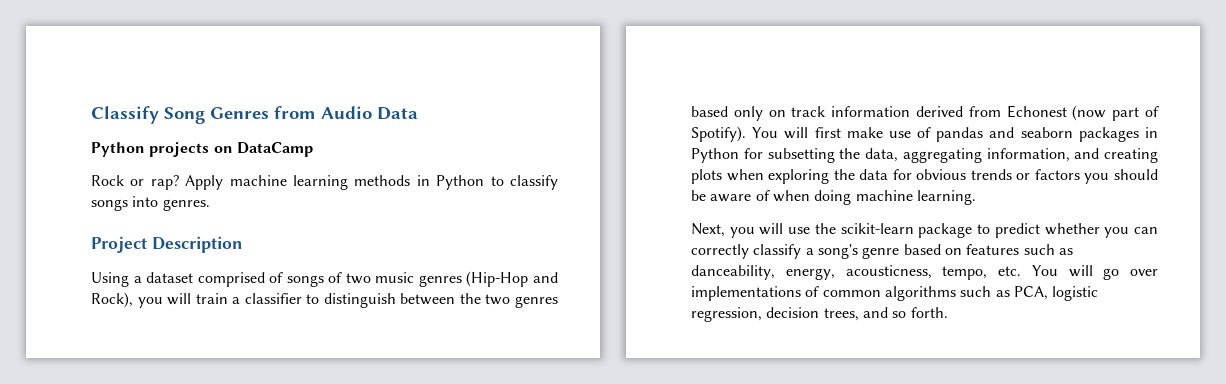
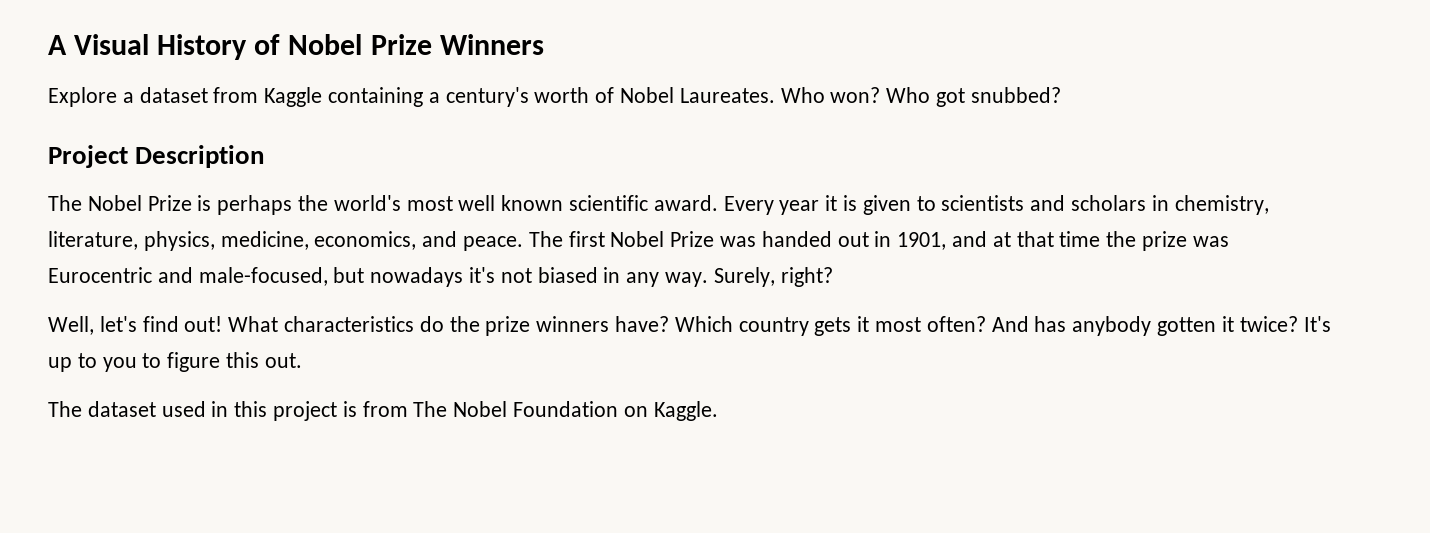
- Classify Song Genres from Audio Data
- Python projects on DataCamp
- Rock or rap? Apply machine learning methods in Python to classify songs into genres.
+ A Visual History of Nobel Prize Winners
+ Explore a dataset from Kaggle containing a century's worth of Nobel Laureates. Who won? Who got snubbed?
  Project Description
- Using a dataset comprised of songs of two music genres (Hip-Hop and Rock), you will train a classifier to distinguish between the two genres based only on track information derived from Echonest (now part of Spotify). You will first make use of pandas and seaborn packages in Python for subsetting the data, aggregating information, and creating plots when exploring the data for obvious trends or factors you should be aware of when doing machine learning.
- Next, you will use the scikit-learn package to predict whether you can correctly classify a song's genre based on features such as danceability, energy, acousticness, tempo, etc. You will go over implementations of common algorithms such as PCA, logistic regression, decision trees, and so forth.
+ The Nobel Prize is perhaps the world's most well known scientific award. Every year it is given to scientists and scholars in chemistry, literature, physics, medicine, economics, and peace. The first Nobel Prize was handed out in 1901, and at that time the prize was Eurocentric and male-focused, but nowadays it's not biased in any way. Surely, right?
+ Well, let's find out! What characteristics do the prize winners have? Which country gets it most often? And has anybody gotten it twice? It's up to you to figure this out.
+ The dataset used in this project is from The Nobel Foundation on Kaggle.

